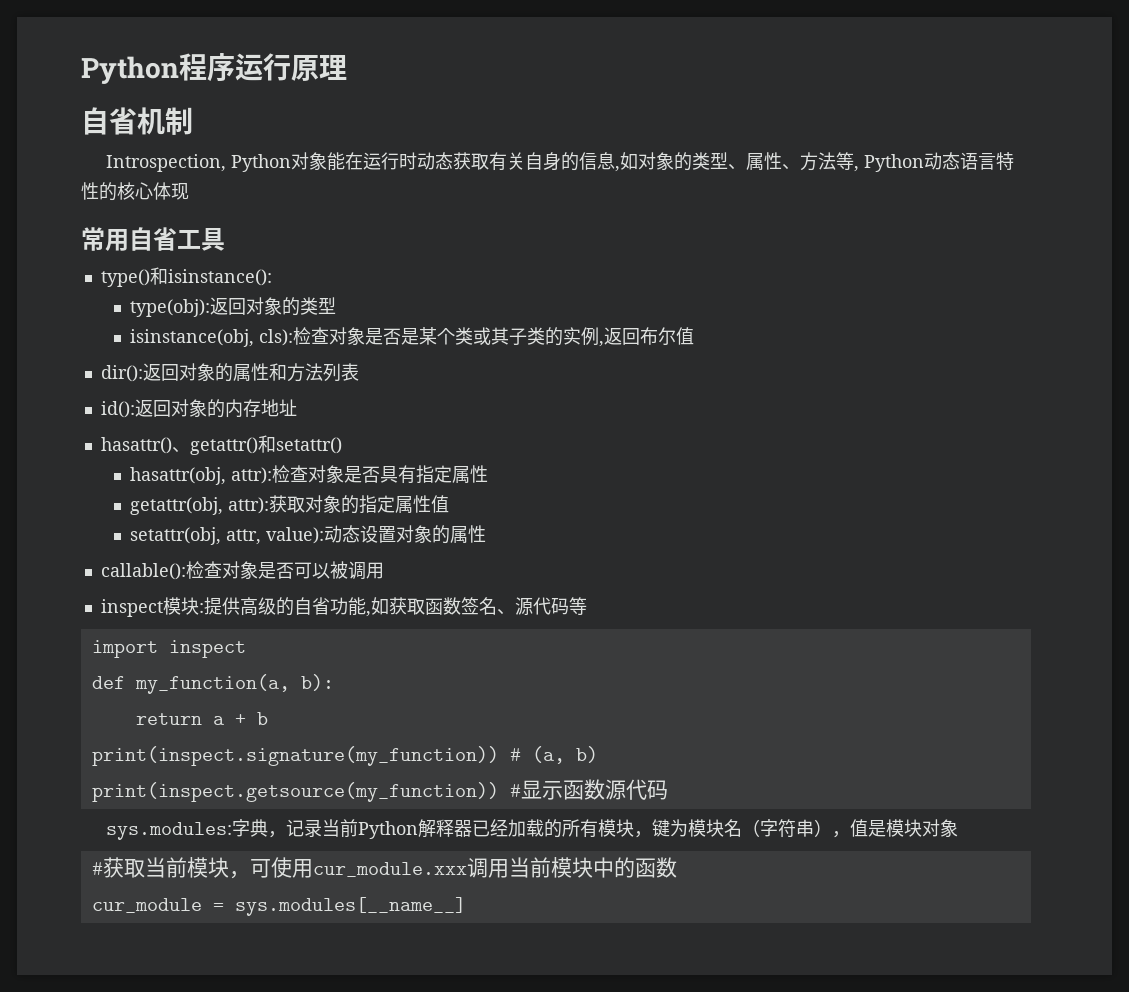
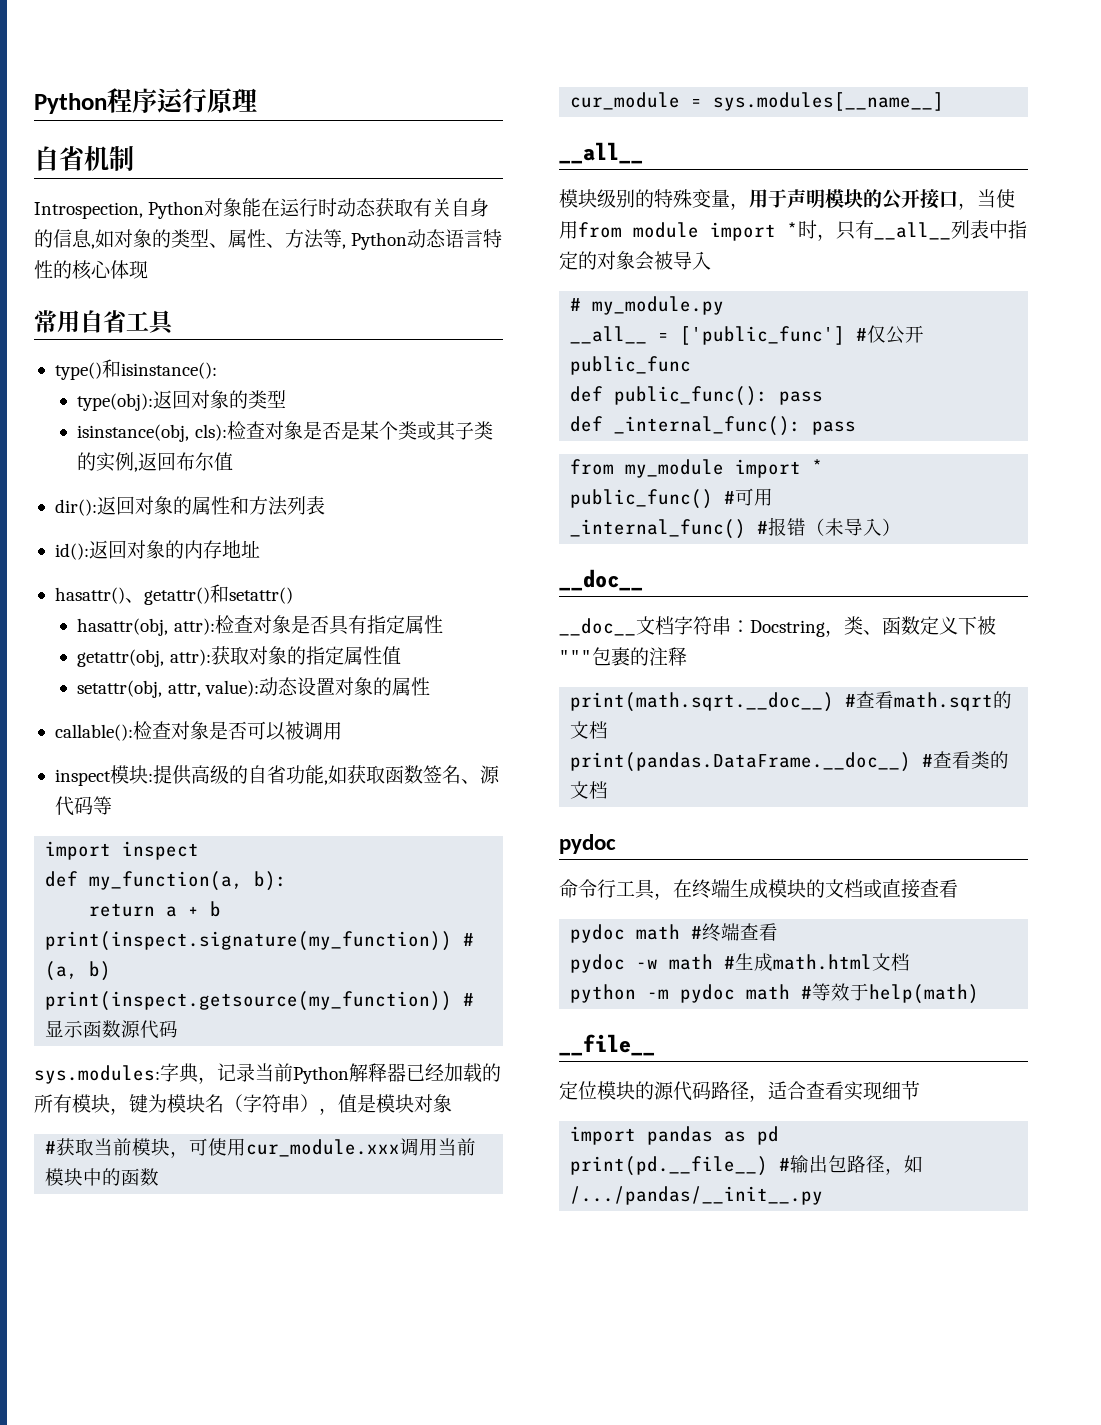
  cur_module = sys.modules[__name__]
+ __all__
+ 模块级别的特殊变量，用于声明模块的公开接口，当使用from module import *时，只有__all__列表中指定的对象会被导入
+ # my_module.py
+ __all__ = ['public_func'] #仅公开public_func
+ def public_func(): pass
+ def _internal_func(): pass
+ from my_module import *
+ public_func() #可用
+ _internal_func() #报错（未导入）
+ __doc__
+ __doc__文档字符串：Docstring，类、函数定义下被"""包裹的注释
+ print(math.sqrt.__doc__) #查看math.sqrt的文档
+ print(pandas.DataFrame.__doc__) #查看类的文档
+ pydoc
+ 命令行工具，在终端生成模块的文档或直接查看
+ pydoc math #终端查看
+ pydoc -w math #生成math.html文档
+ python -m pydoc math #等效于help(math)
+ __file__
+ 定位模块的源代码路径，适合查看实现细节
+ import pandas as pd
+ print(pd.__file__) #输出包路径，如/.../pandas/__init__.py

